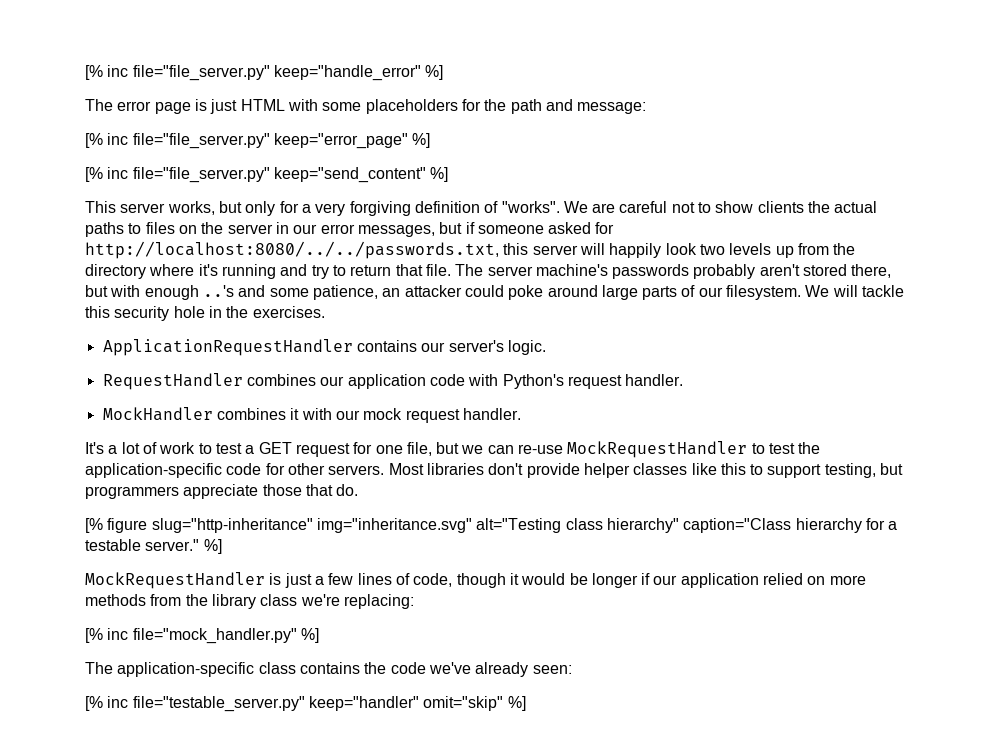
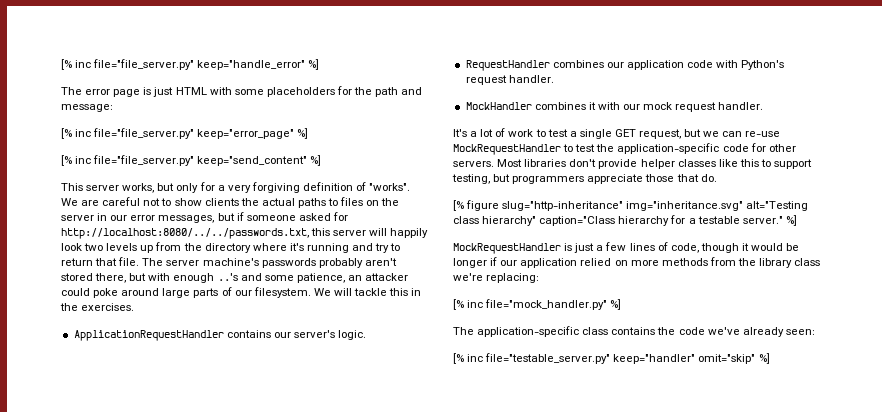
- We will tackle this security hole in the exercises.
+ We will tackle this in the exercises.
- It's a lot of work to test a GET request for one file, but we can re-use MockRequestHandler to test the application-specific code for other servers.
+ It's a lot of work to test a single GET request, but we can re-use MockRequestHandler to test the application-specific code for other servers.

